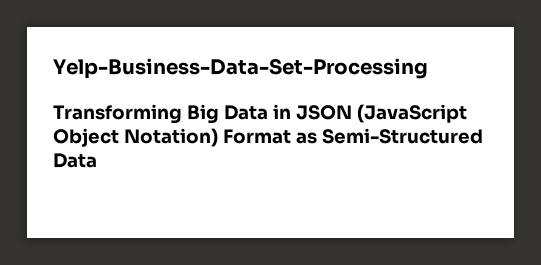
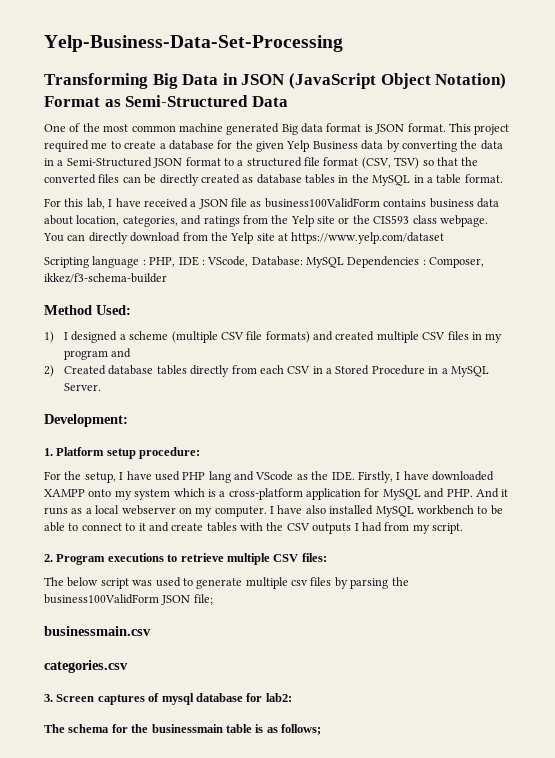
+ One of the most common machine generated Big data format is JSON format. This project required me to create a database for the given Yelp Business data by converting the data in a Semi-Structured JSON format to a structured file format (CSV, TSV) so that the converted files can be directly created as database tables in the MySQL in a table format.
+ For this lab, I have received a JSON file as business100ValidForm contains business data about location, categories, and ratings from the Yelp site or the CIS593 class webpage. You can directly download from the Yelp site at https://www.yelp.com/dataset
+ Scripting language : PHP, IDE : VScode, Database: MySQL Dependencies : Composer, ikkez/f3-schema-builder
+ Method Used:
+ 1) I designed a scheme (multiple CSV file formats) and created multiple CSV files in my program and
+ 2) Created database tables directly from each CSV in a Stored Procedure in a MySQL Server.
+ Development:
+ 1. Platform setup procedure:
+ For the setup, I have used PHP lang and VScode as the IDE. Firstly, I have downloaded XAMPP onto my system which is a cross-platform application for MySQL and PHP. And it runs as a local webserver on my computer. I have also installed MySQL workbench to be able to connect to it and create tables with the CSV outputs I had from my script.
+ 2. Program executions to retrieve multiple CSV files:
+ The below script was used to generate multiple csv files by parsing the business100ValidForm JSON file;
+ businessmain.csv
+ categories.csv
+ 3. Screen captures of mysql database for lab2:
+ The schema for the businessmain table is as follows;

